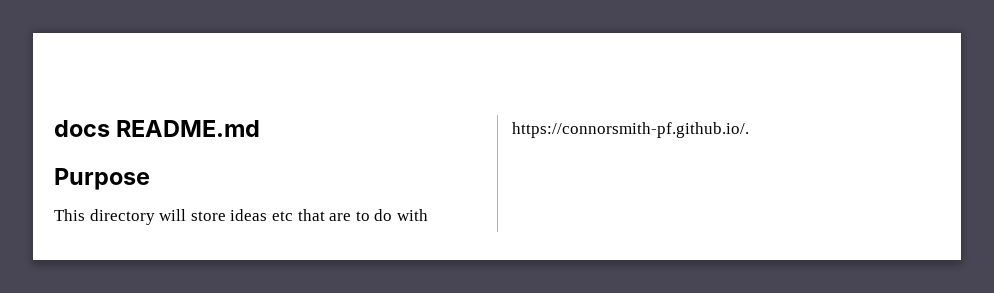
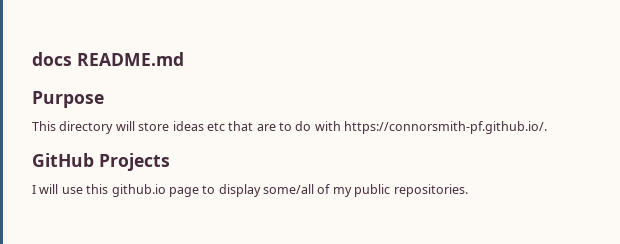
+ GitHub Projects
+ I will use this github.io page to display some/all of my public repositories.

